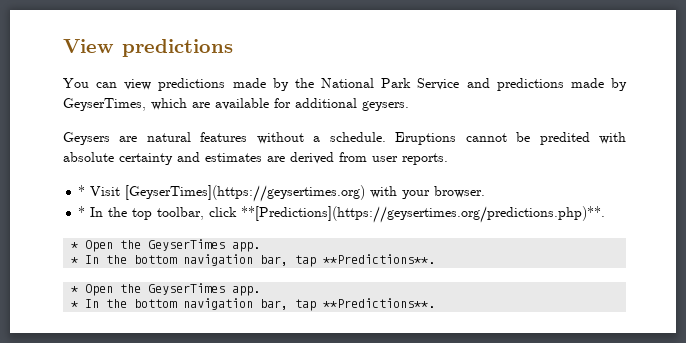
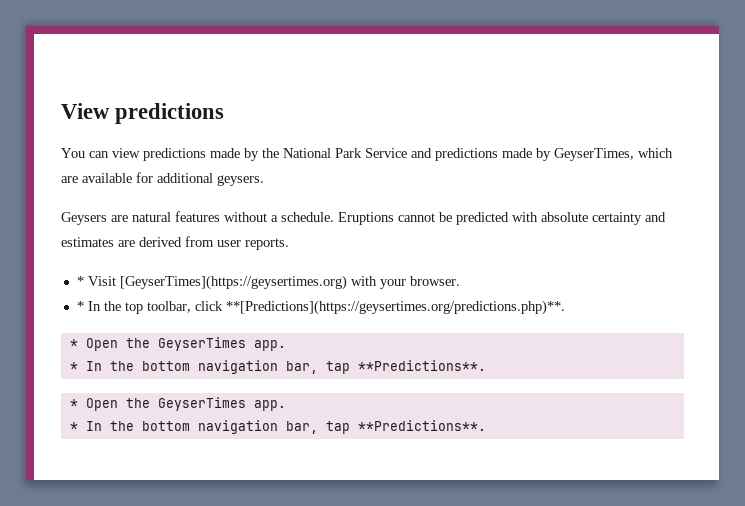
- Eruptions cannot be predited with absolute certainty and estimates are derived from user reports.
+ Eruptions cannot be predicted with absolute certainty and estimates are derived from user reports.

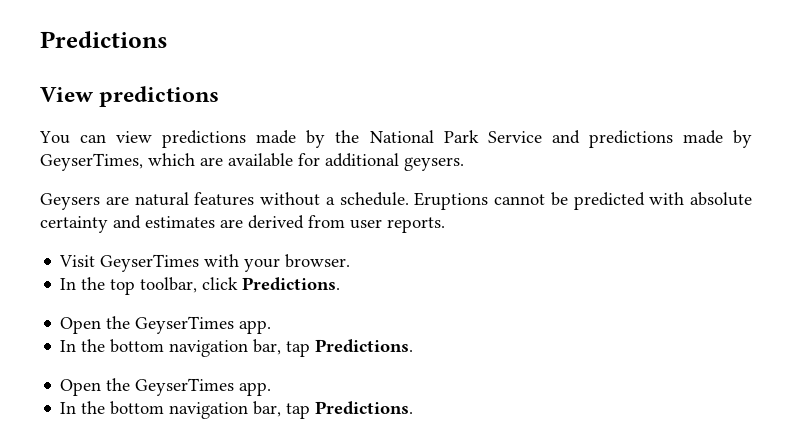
+ Predictions
- * Visit [GeyserTimes](https://geysertimes.org) with your browser.
+ Visit GeyserTimes with your browser.
- * In the top toolbar, click **[Predictions](https://geysertimes.org/predictions.php)**.
- * Open the GeyserTimes app.
- * In the bottom navigation bar, tap **Predictions**.
- * Open the GeyserTimes app.
- * In the bottom navigation bar, tap **Predictions**.
+ In the top toolbar, click Predictions.
+ Open the GeyserTimes app.
+ In the bottom navigation bar, tap Predictions.
+ Open the GeyserTimes app.
+ In the bottom navigation bar, tap Predictions.

